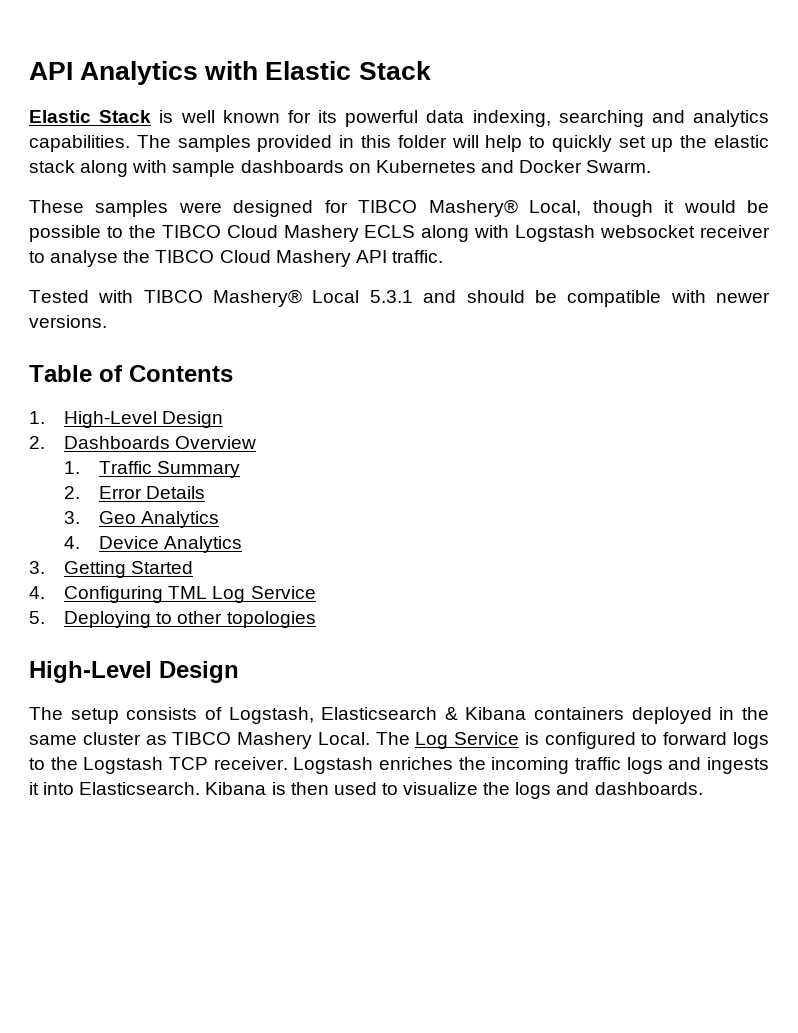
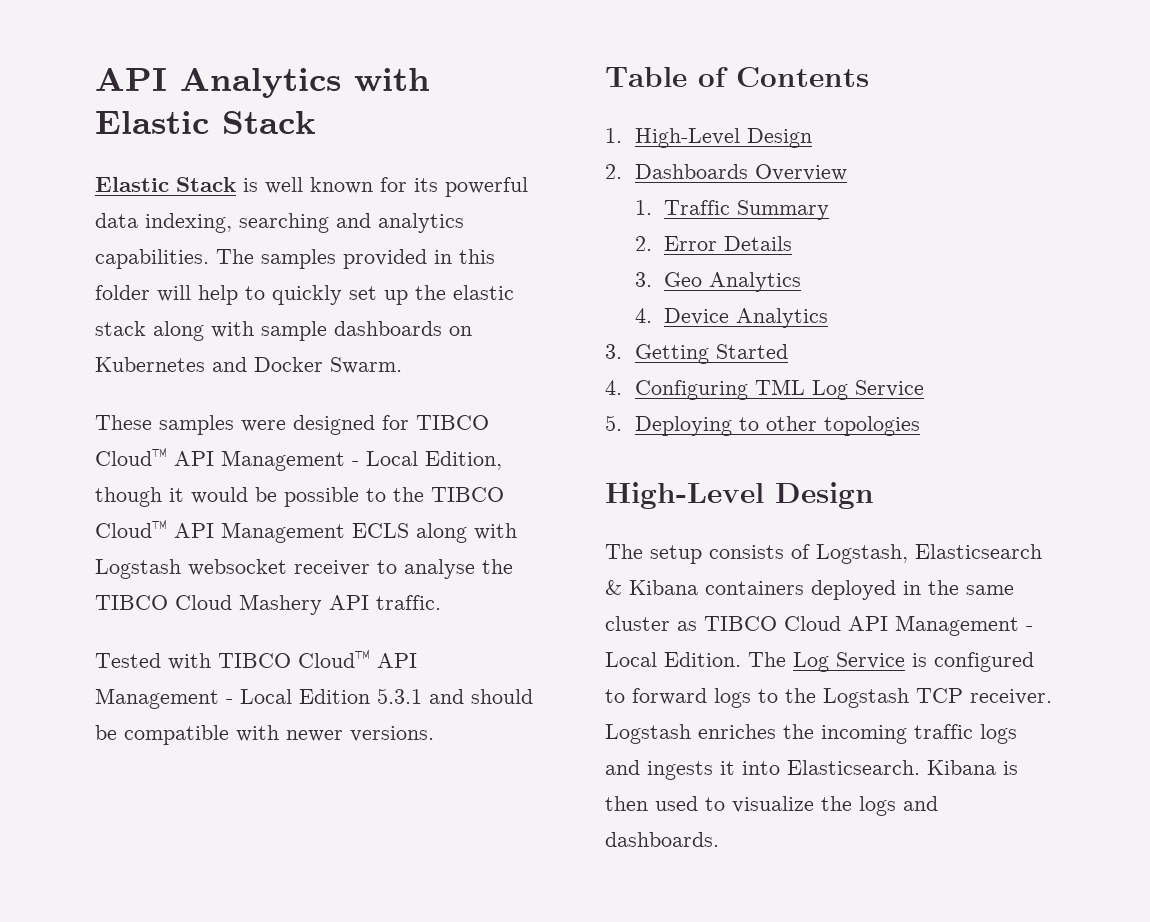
- These samples were designed for TIBCO Mashery® Local, though it would be possible to the TIBCO Cloud Mashery ECLS along with Logstash websocket receiver to analyse the TIBCO Cloud Mashery API traffic.
+ These samples were designed for TIBCO Cloud™ API Management - Local Edition, though it would be possible to the TIBCO Cloud™ API Management ECLS along with Logstash websocket receiver to analyse the TIBCO Cloud Mashery API traffic.
- Tested with TIBCO Mashery® Local 5.3.1 and should be compatible with newer versions.
+ Tested with TIBCO Cloud™ API Management - Local Edition 5.3.1 and should be compatible with newer versions.
- The setup consists of Logstash, Elasticsearch & Kibana containers deployed in the same cluster as TIBCO Mashery Local.
+ The setup consists of Logstash, Elasticsearch & Kibana containers deployed in the same cluster as TIBCO Cloud API Management - Local Edition.

